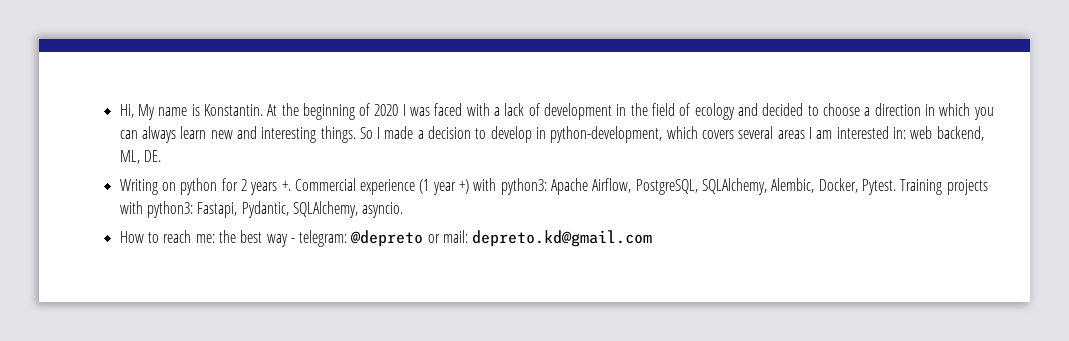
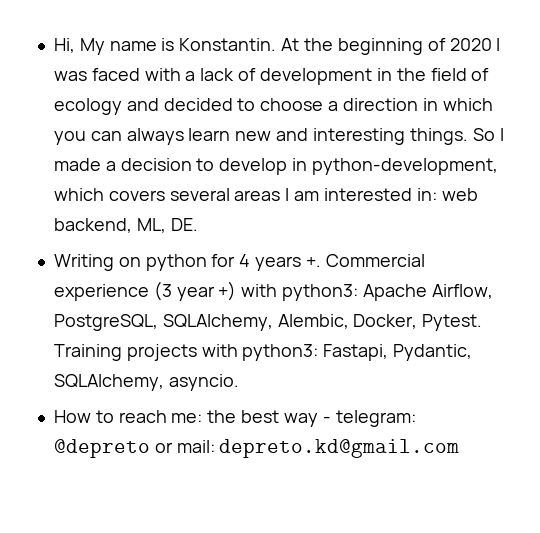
- Writing on python for 2 years +.
+ Writing on python for 4 years +.
- Commercial experience (1 year +) with python3: Apache Airflow, PostgreSQL, SQLAlchemy, Alembic, Docker, Pytest.
+ Commercial experience (3 year +) with python3: Apache Airflow, PostgreSQL, SQLAlchemy, Alembic, Docker, Pytest.

